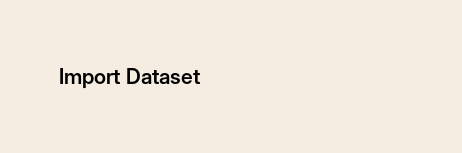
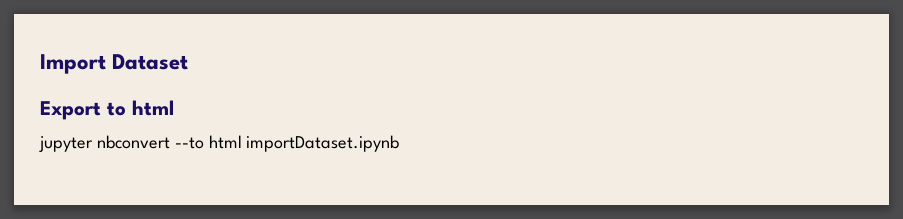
+ Export to html
+ jupyter nbconvert --to html importDataset.ipynb

